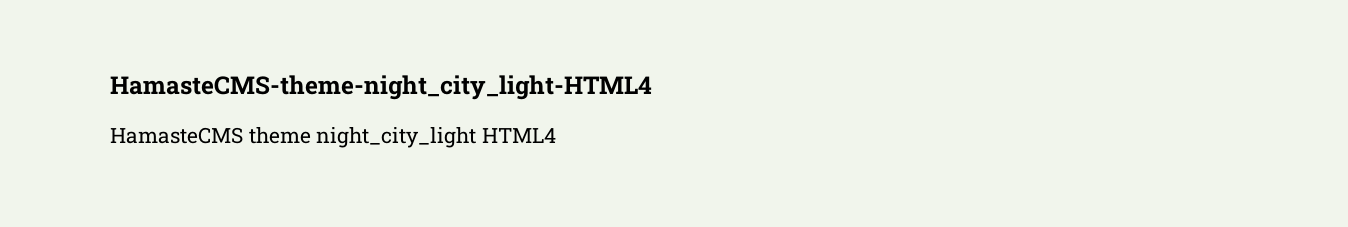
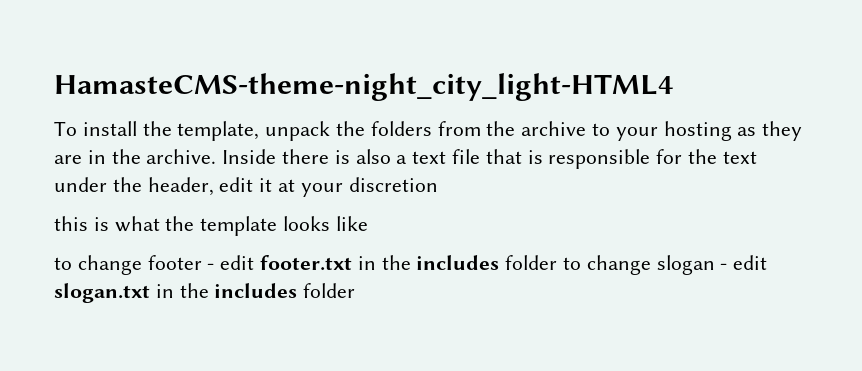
- HamasteCMS theme night_city_light HTML4
+ To install the template, unpack the folders from the archive to your hosting as they are in the archive. Inside there is also a text file that is responsible for the text under the header, edit it at your discretion
+ this is what the template looks like
+ to change footer - edit footer.txt in the includes folder to change slogan - edit slogan.txt in the includes folder

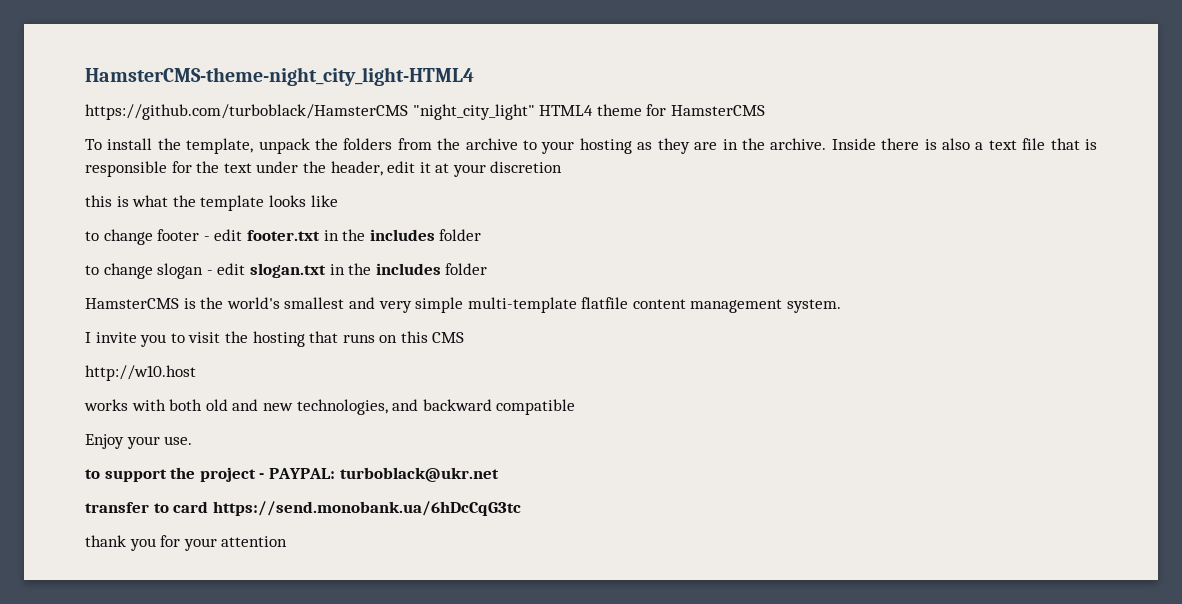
- HamasteCMS-theme-night_city_light-HTML4
+ HamsterCMS-theme-night_city_light-HTML4
+ https://github.com/turboblack/HamsterCMS "night_city_light" HTML4 theme for HamsterCMS
- to change footer - edit footer.txt in the includes folder to change slogan - edit slogan.txt in the includes folder
+ to change footer - edit footer.txt in the includes folder
+ to change slogan - edit slogan.txt in the includes folder
+ HamsterCMS is the world's smallest and very simple multi-template flatfile content management system.
+ I invite you to visit the hosting that runs on this CMS
+ http://w10.host
+ works with both old and new technologies, and backward compatible
+ Enjoy your use.
+ to support the project - PAYPAL: turboblack@ukr.net
+ transfer to card https://send.monobank.ua/6hDcCqG3tc
+ thank you for your attention

